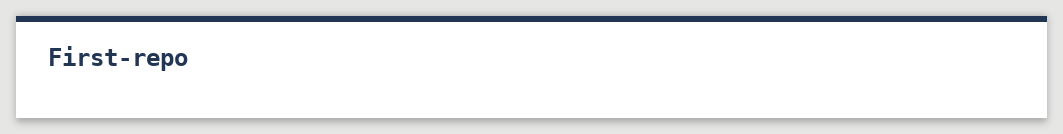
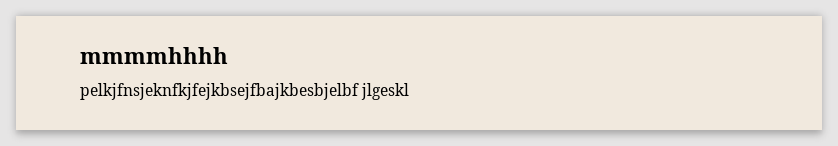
- First-repo
+ mmmmhhhh
+ pelkjfnsjeknfkjfejkbsejfbajkbesbjelbf jlgeskl

